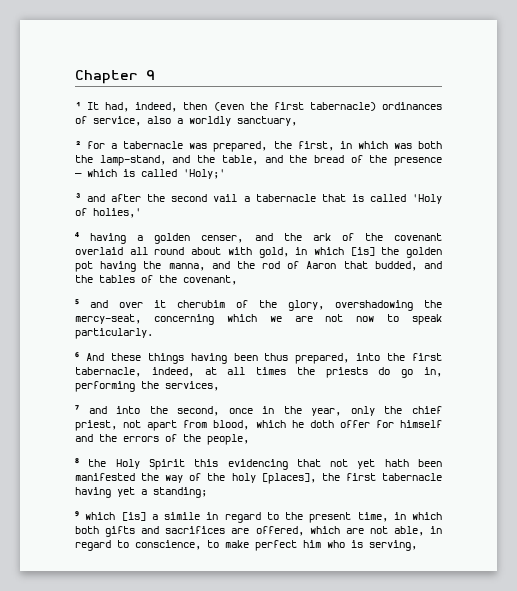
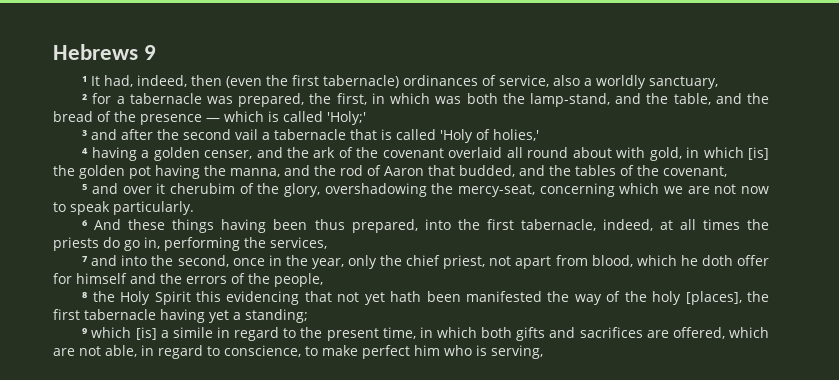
- Chapter 9
+ Hebrews 9

